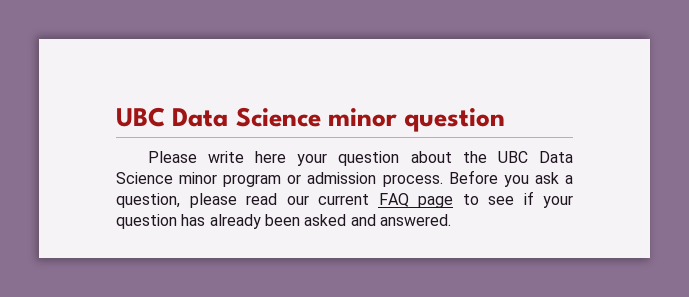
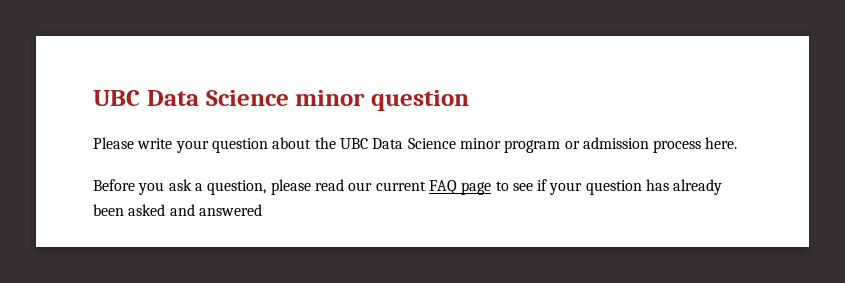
- Please write here your question about the UBC Data Science minor program or admission process. Before you ask a question, please read our current FAQ page to see if your question has already been asked and answered.
+ Please write your question about the UBC Data Science minor program or admission process here.
+ Before you ask a question, please read our current FAQ page to see if your question has already been asked and answered

